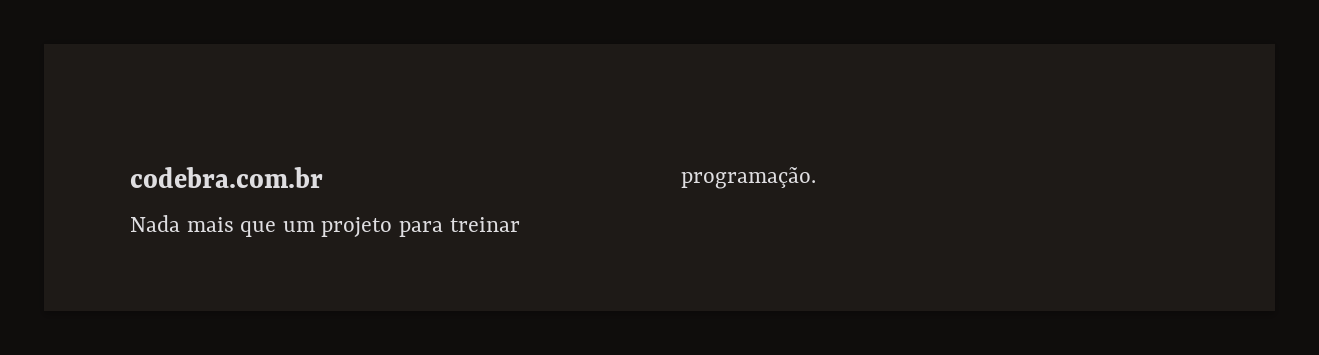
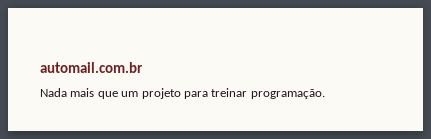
- codebra.com.br
+ automail.com.br

